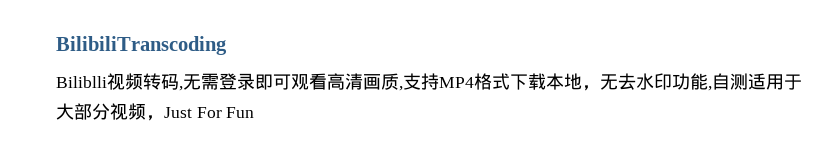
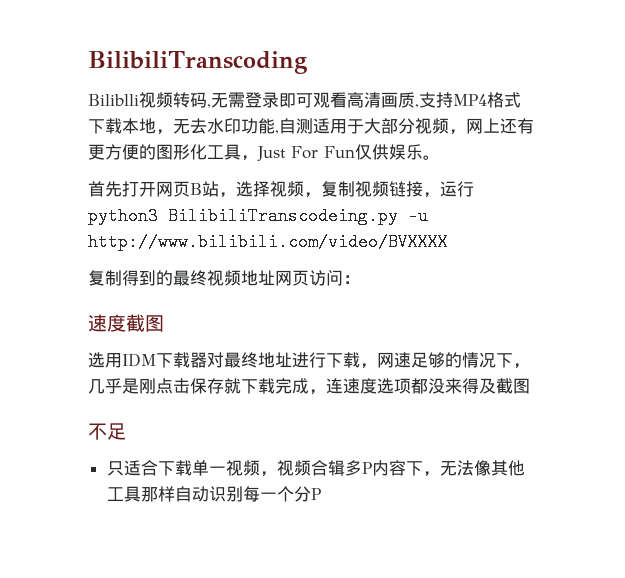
- Biliblli视频转码,无需登录即可观看高清画质,支持MP4格式下载本地，无去水印功能,自测适用于大部分视频，Just For Fun
+ Biliblli视频转码,无需登录即可观看高清画质,支持MP4格式下载本地，无去水印功能,自测适用于大部分视频，网上还有更方便的图形化工具，Just For Fun仅供娱乐。
+ 首先打开网页B站，选择视频，复制视频链接，运行python3 BilibiliTranscodeing.py -u http://www.bilibili.com/video/BVXXXX
+ 复制得到的最终视频地址网页访问：
+ 速度截图
+ 选用IDM下载器对最终地址进行下载，网速足够的情况下，几乎是刚点击保存就下载完成，连速度选项都没来得及截图
+ 不足
+ 只适合下载单一视频，视频合辑多P内容下，无法像其他工具那样自动识别每一个分P

